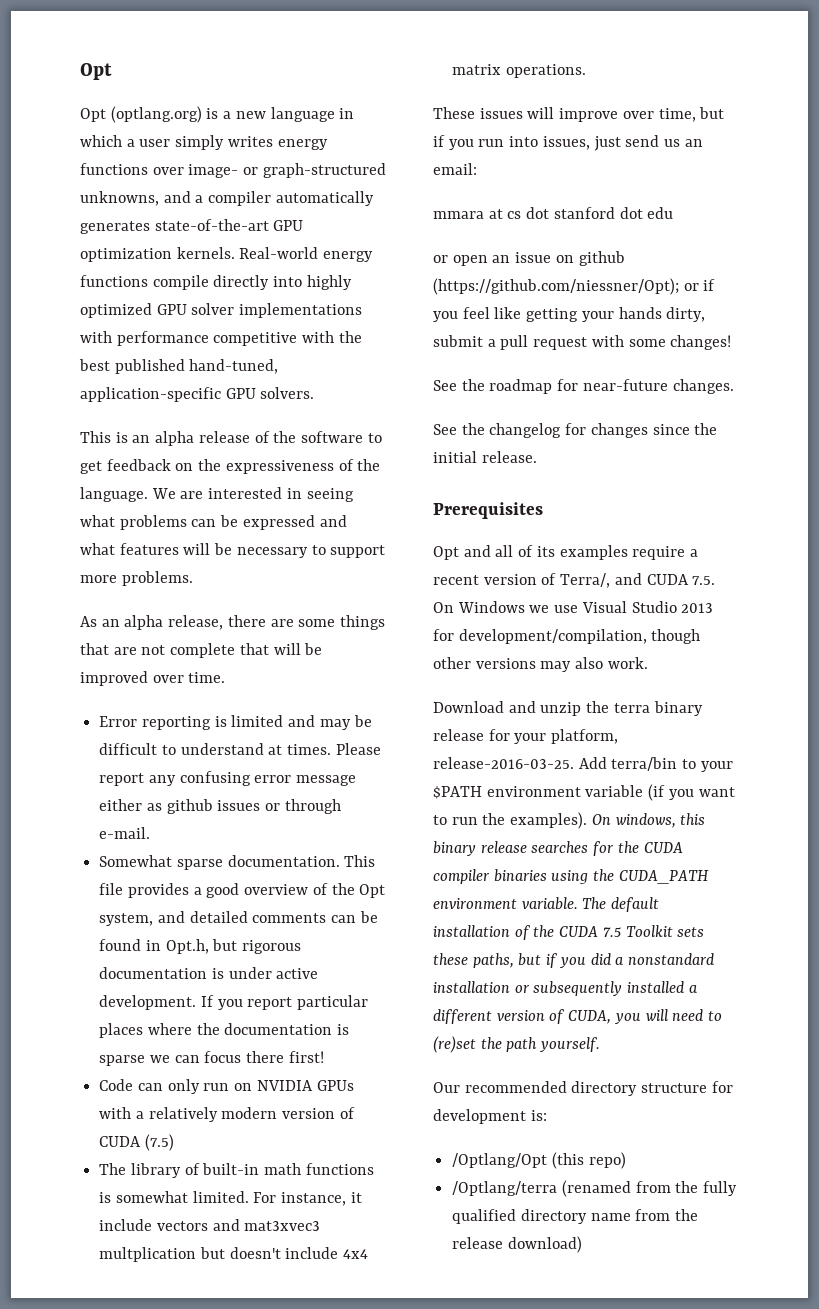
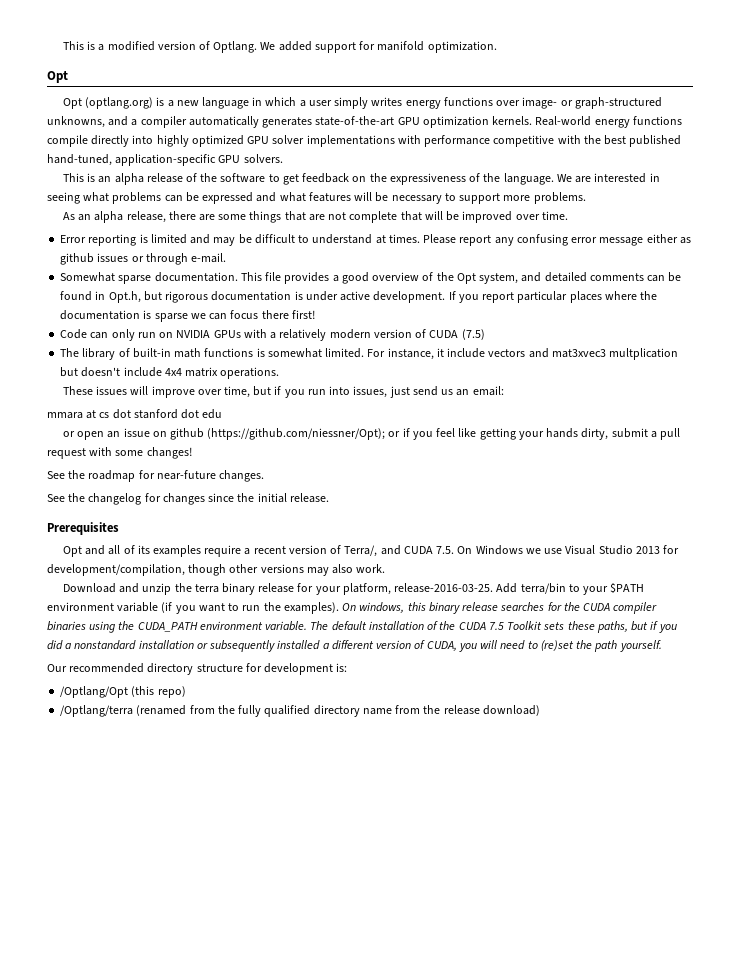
+ This is a modified version of Optlang. We added support for manifold optimization.

